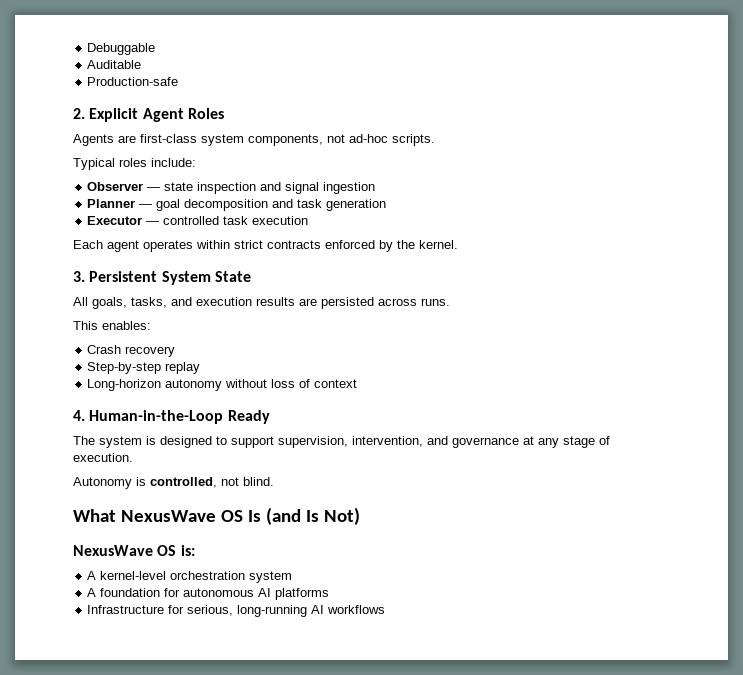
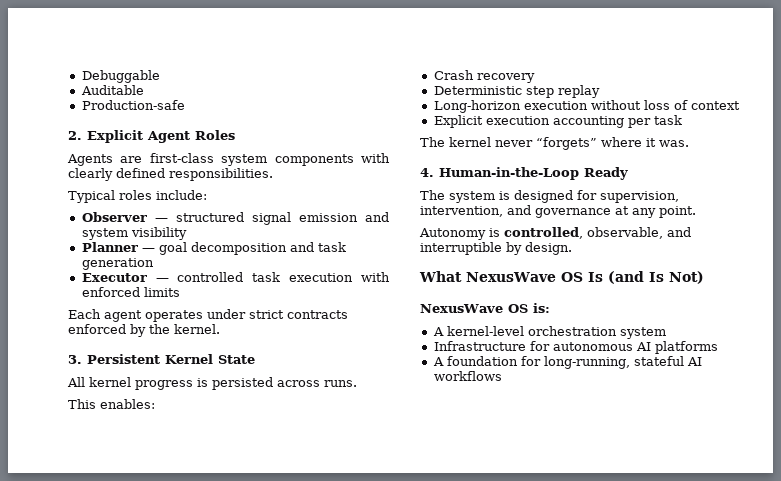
- Agents are first-class system components, not ad-hoc scripts.
+ Agents are first-class system components with clearly defined responsibilities.
- Observer — state inspection and signal ingestion
+ Observer — structured signal emission and system visibility
- Executor — controlled task execution
+ Executor — controlled task execution with enforced limits
- Each agent operates within strict contracts enforced by the kernel.
+ Each agent operates under strict contracts enforced by the kernel.
- 3. Persistent System State
+ 3. Persistent Kernel State
- All goals, tasks, and execution results are persisted across runs.
+ All kernel progress is persisted across runs.
- Step-by-step replay
+ Deterministic step replay
- Long-horizon autonomy without loss of context
+ Long-horizon execution without loss of context
+ Explicit execution accounting per task
+ The kernel never “forgets” where it was.
- The system is designed to support supervision, intervention, and governance at any stage of execution.
+ The system is designed for supervision, intervention, and governance at any point.
- Autonomy is controlled, not blind.
+ Autonomy is controlled, observable, and interruptible by design.
- A foundation for autonomous AI platforms
+ Infrastructure for autonomous AI platforms
- Infrastructure for serious, long-running AI workflows
+ A foundation for long-running, stateful AI workflows

